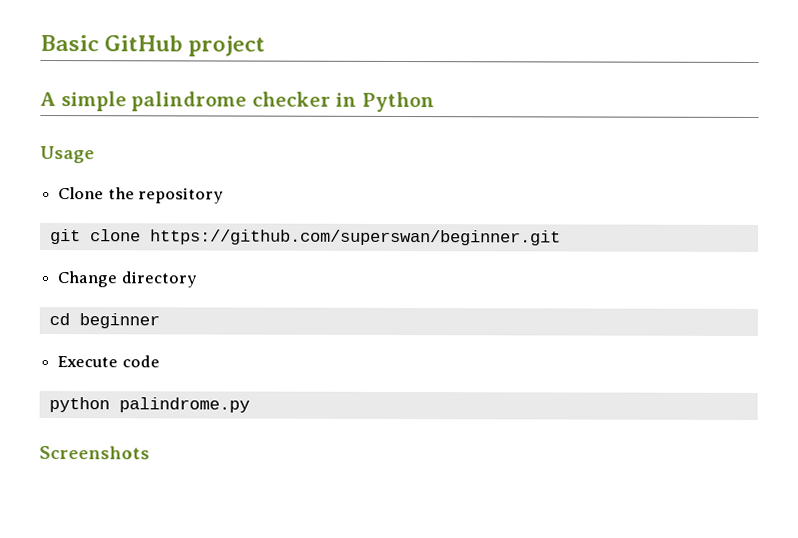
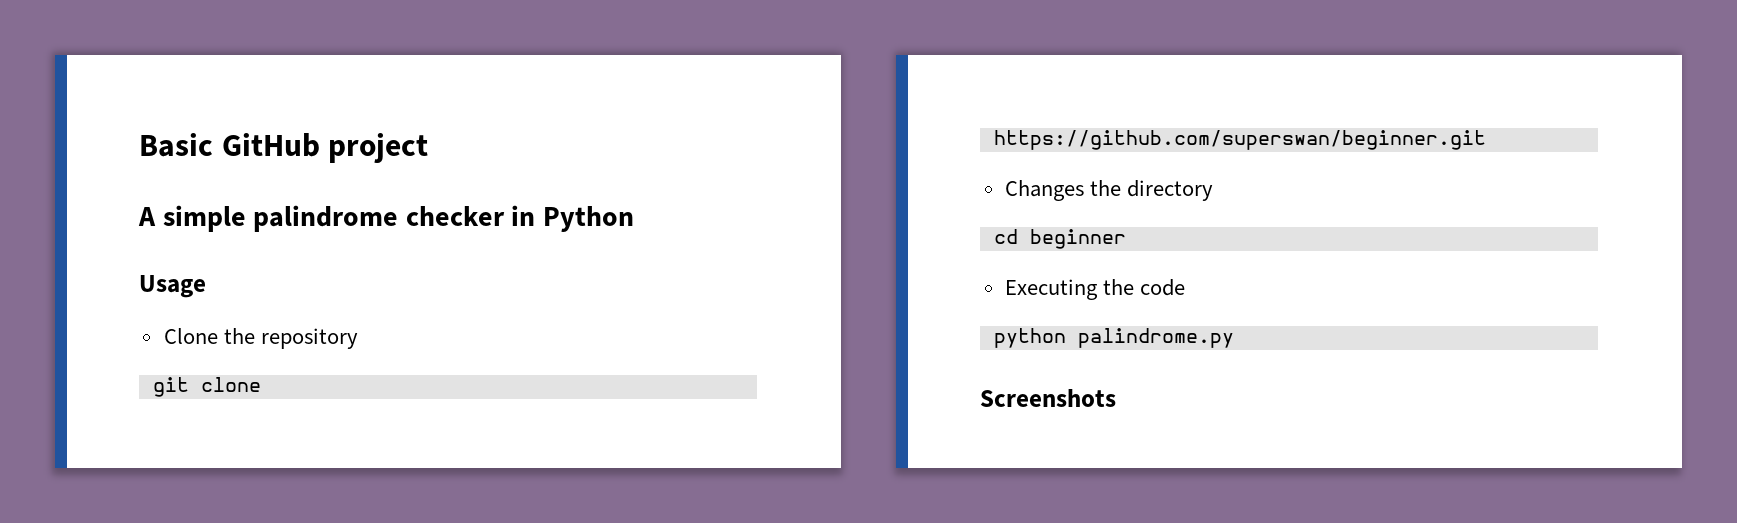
- Change directory
+ Changes the directory
- Execute code
+ Executing the code

